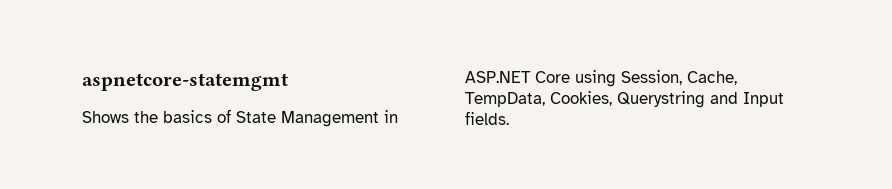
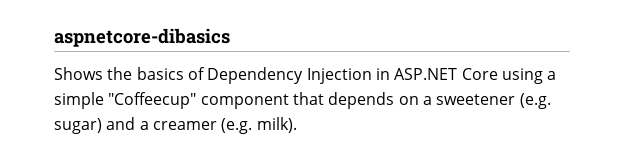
- aspnetcore-statemgmt
+ aspnetcore-dibasics
- Shows the basics of State Management in ASP.NET Core using Session, Cache, TempData, Cookies, Querystring and Input fields.
+ Shows the basics of Dependency Injection in ASP.NET Core using a simple "Coffeecup" component that depends on a sweetener (e.g. sugar) and a creamer (e.g. milk).

